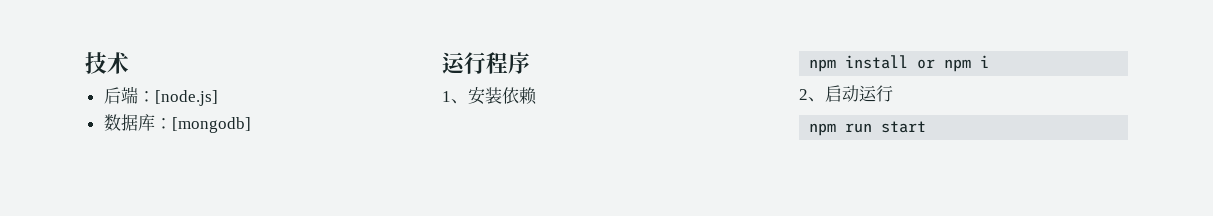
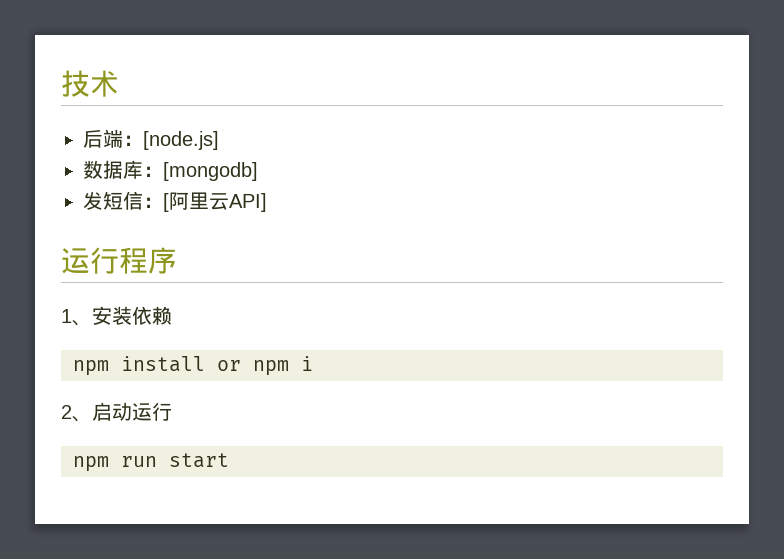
+ 发短信：[阿里云API]

